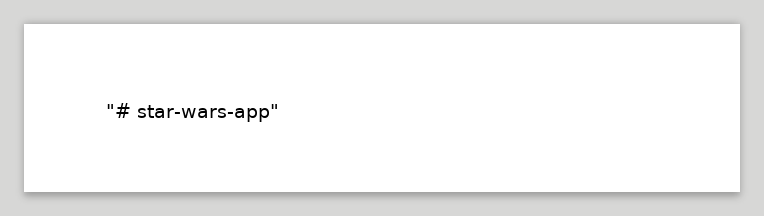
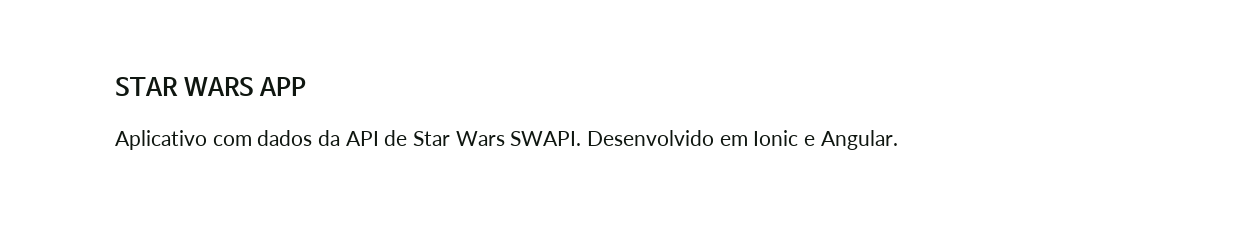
- "# star-wars-app"
+ STAR WARS APP
+ Aplicativo com dados da API de Star Wars SWAPI. Desenvolvido em Ionic e Angular.

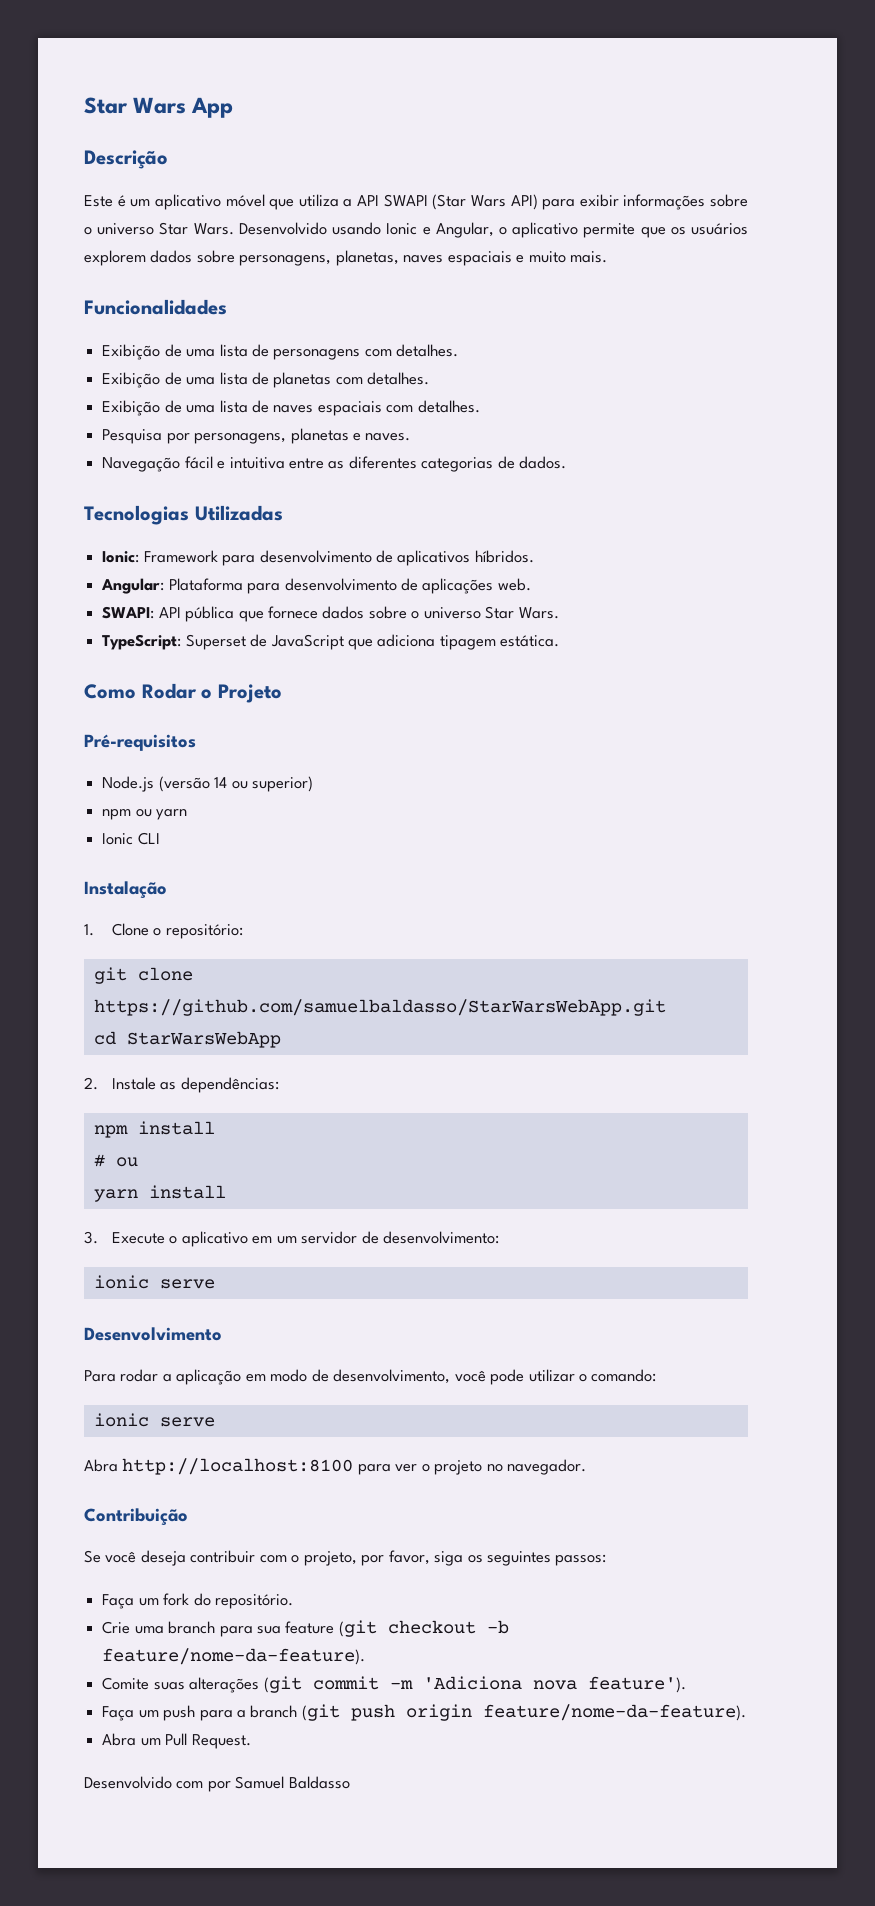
- STAR WARS APP
- Aplicativo com dados da API de Star Wars SWAPI. Desenvolvido em Ionic e Angular.
+ Star Wars App
+ Descrição
+ Este é um aplicativo móvel que utiliza a API SWAPI (Star Wars API) para exibir informações sobre o universo Star Wars. Desenvolvido usando Ionic e Angular, o aplicativo permite que os usuários explorem dados sobre personagens, planetas, naves espaciais e muito mais.
+ Funcionalidades
+ Exibição de uma lista de personagens com detalhes.
+ Exibição de uma lista de planetas com detalhes.
+ Exibição de uma lista de naves espaciais com detalhes.
+ Pesquisa por personagens, planetas e naves.
+ Navegação fácil e intuitiva entre as diferentes categorias de dados.
+ Tecnologias Utilizadas
+ Ionic: Framework para desenvolvimento de aplicativos híbridos.
+ Angular: Plataforma para desenvolvimento de aplicações web.
+ SWAPI: API pública que fornece dados sobre o universo Star Wars.
+ TypeScript: Superset de JavaScript que adiciona tipagem estática.
+ Como Rodar o Projeto
+ Pré-requisitos
+ Node.js (versão 14 ou superior)
+ npm ou yarn
+ Ionic CLI
+ Instalação
+ 1. Clone o repositório:
+ git clone https://github.com/samuelbaldasso/StarWarsWebApp.git
+ cd StarWarsWebApp
+ 2. Instale as dependências:
+ npm install
+ # ou
+ yarn install
+ 3. Execute o aplicativo em um servidor de desenvolvimento:
+ ionic serve
+ Desenvolvimento
+ Para rodar a aplicação em modo de desenvolvimento, você pode utilizar o comando:
+ ionic serve
+ Abra http://localhost:8100 para ver o projeto no navegador.
+ Contribuição
+ Se você deseja contribuir com o projeto, por favor, siga os seguintes passos:
+ Faça um fork do repositório.
+ Crie uma branch para sua feature (git checkout -b feature/nome-da-feature).
+ Comite suas alterações (git commit -m 'Adiciona nova feature').
+ Faça um push para a branch (git push origin feature/nome-da-feature).
+ Abra um Pull Request.
+ Desenvolvido com por Samuel Baldasso

